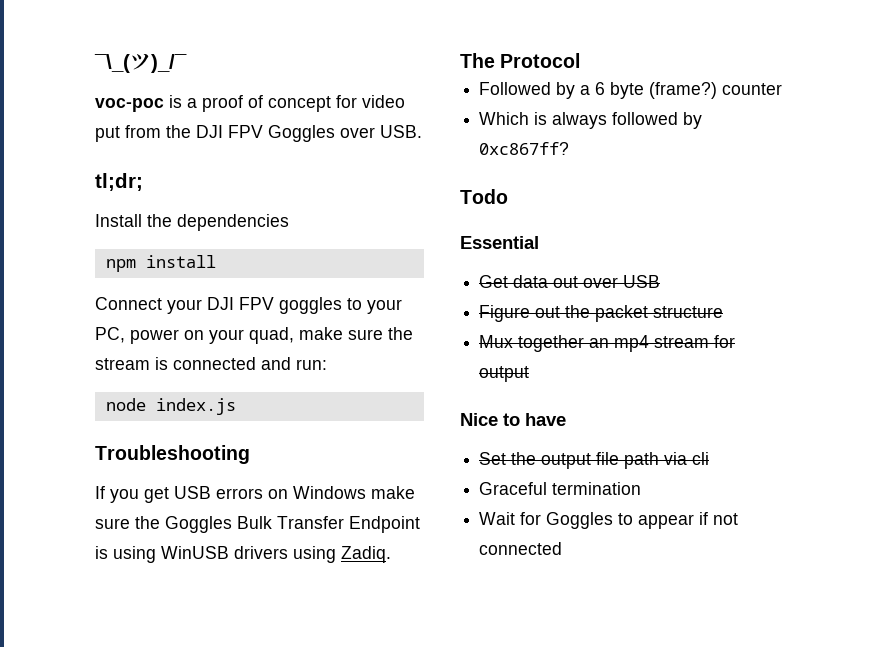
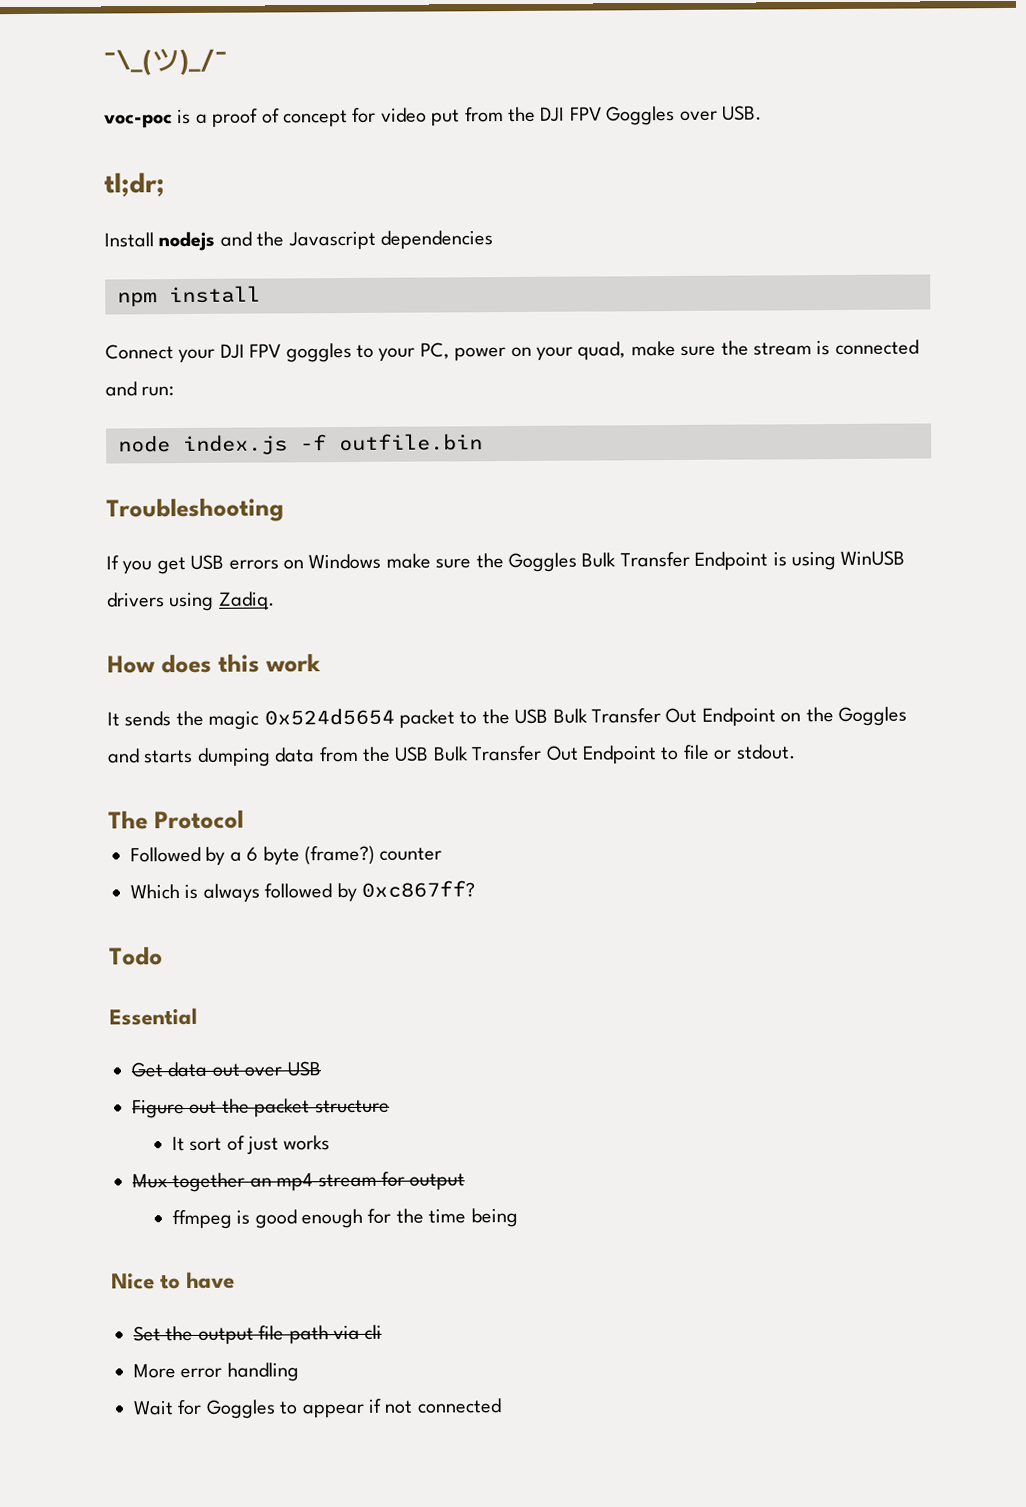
- Install the dependencies
+ Install nodejs and the Javascript dependencies
- node index.js
+ node index.js -f outfile.bin
+ How does this work
+ It sends the magic 0x524d5654 packet to the USB Bulk Transfer Out Endpoint on the Goggles and starts dumping data from the USB Bulk Transfer Out Endpoint to file or stdout.
+ It sort of just works
+ ffmpeg is good enough for the time being
- Graceful termination
+ More error handling

